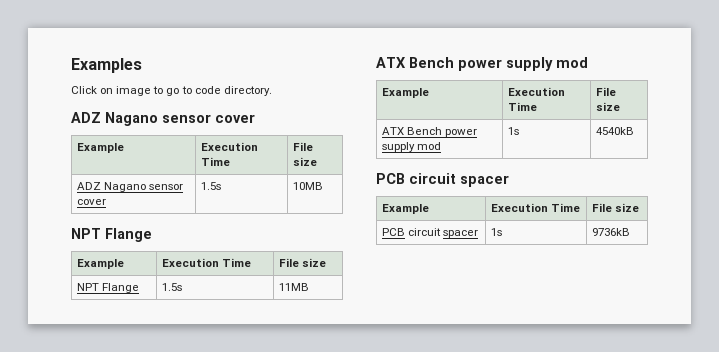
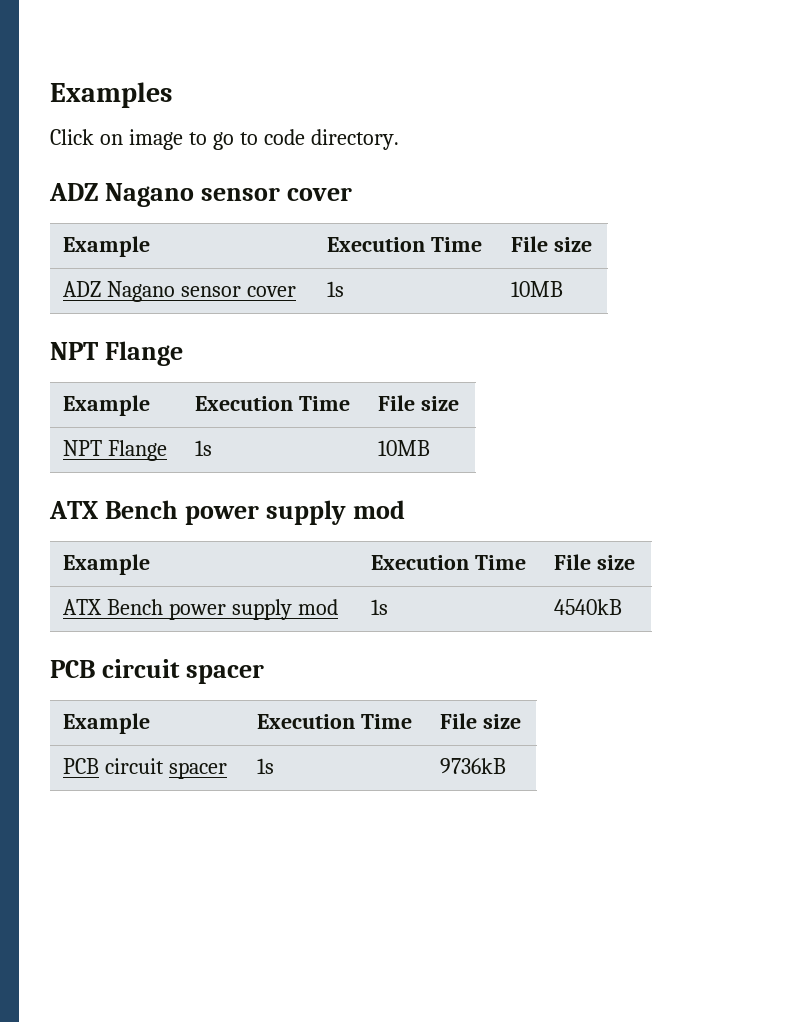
- ADZ Nagano sensor cover | 1.5s | 10MB
+ ADZ Nagano sensor cover | 1s | 10MB
- NPT Flange | 1.5s | 11MB
+ NPT Flange | 1s | 10MB

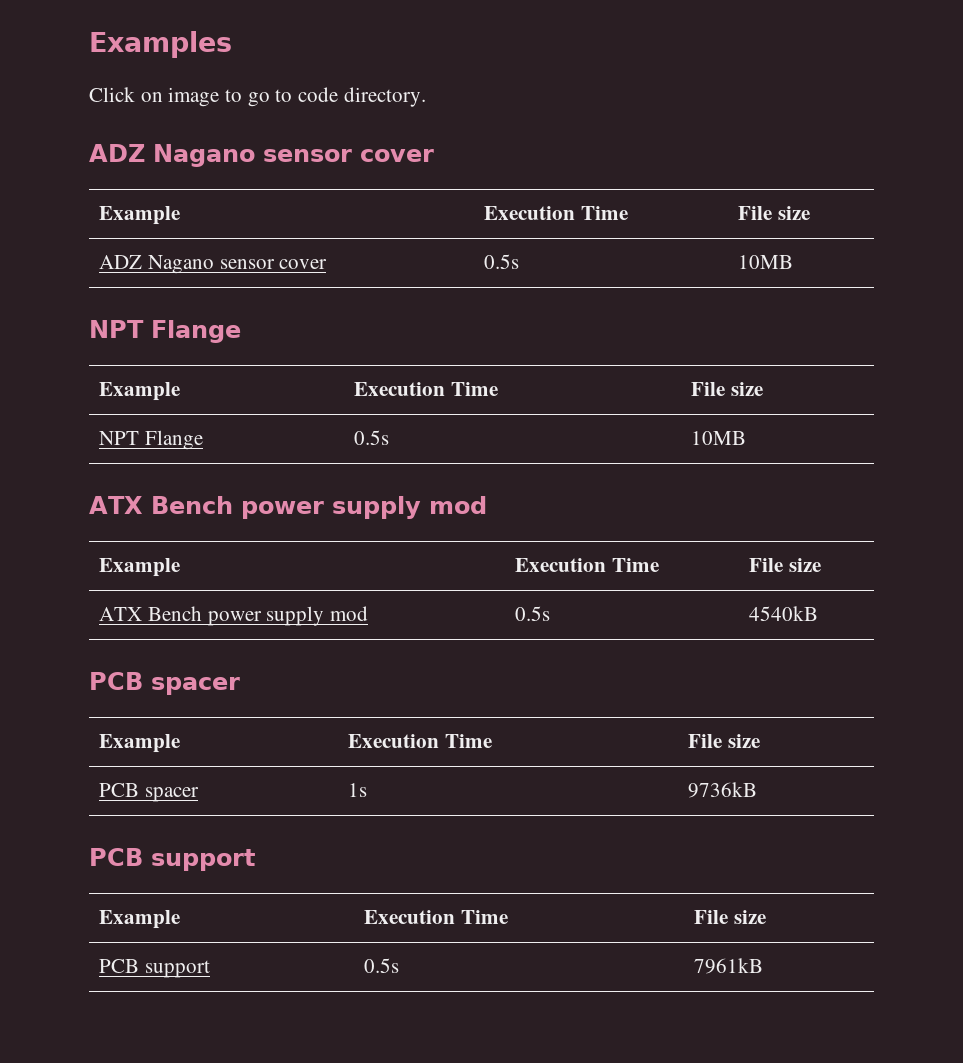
- ADZ Nagano sensor cover | 1s | 10MB
+ ADZ Nagano sensor cover | 0.5s | 10MB
- NPT Flange | 1s | 10MB
+ NPT Flange | 0.5s | 10MB
- ATX Bench power supply mod | 1s | 4540kB
- PCB circuit spacer
+ ATX Bench power supply mod | 0.5s | 4540kB
+ PCB spacer
- PCB circuit spacer | 1s | 9736kB
+ PCB spacer | 1s | 9736kB
+ PCB support
+ Example | Execution Time | File size
+ PCB support | 0.5s | 7961kB

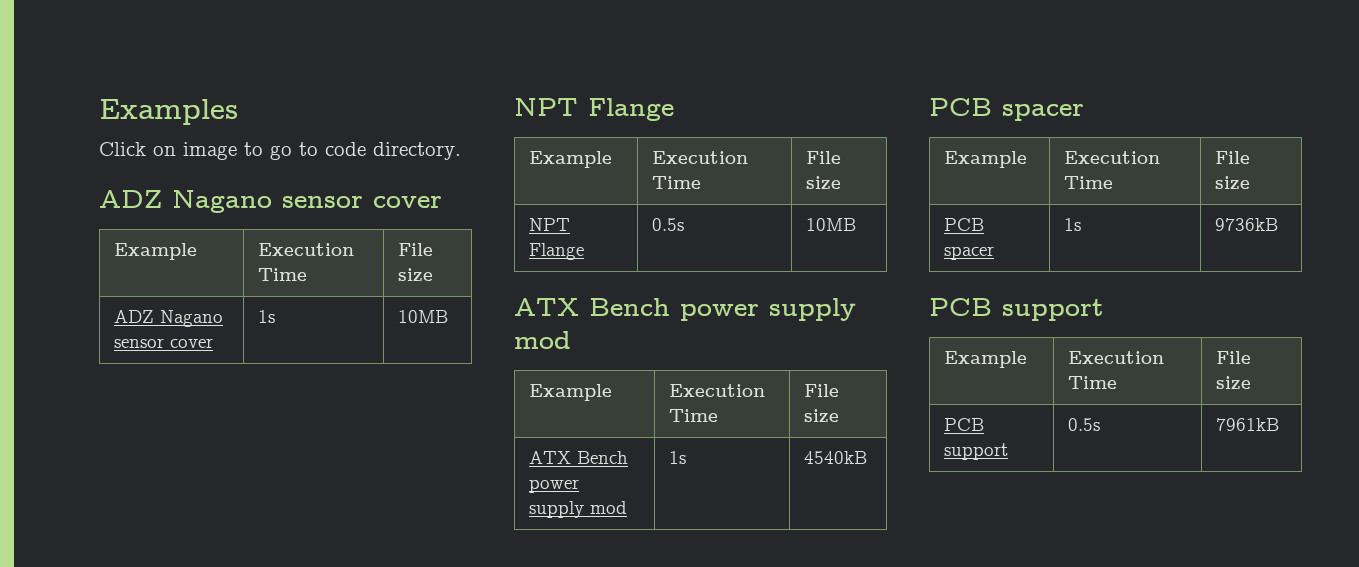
- ADZ Nagano sensor cover | 0.5s | 10MB
+ ADZ Nagano sensor cover | 1s | 10MB
- ATX Bench power supply mod | 0.5s | 4540kB
+ ATX Bench power supply mod | 1s | 4540kB

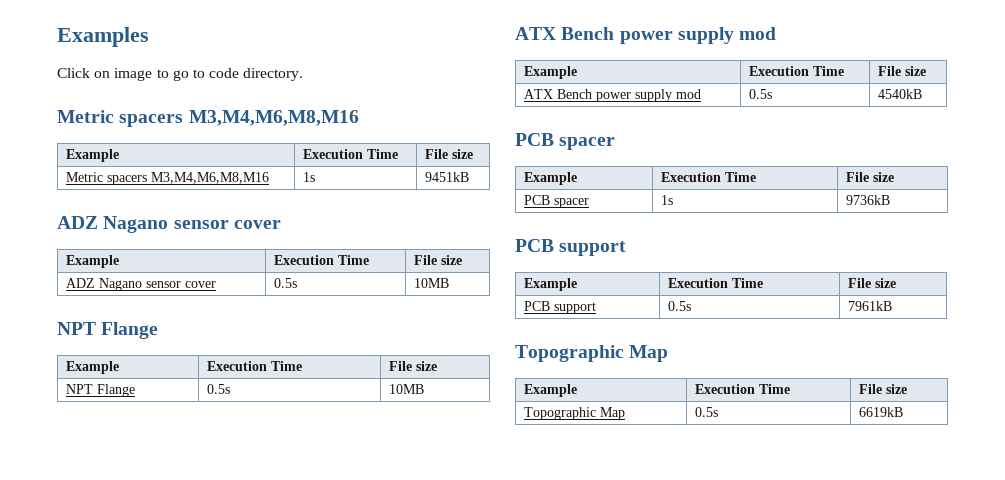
  Click on image to go to code directory.
+ Metric spacers M3,M4,M6,M8,M16
+ Example | Execution Time | File size
+ Metric spacers M3,M4,M6,M8,M16 | 1s | 9451kB
- ADZ Nagano sensor cover | 1s | 10MB
+ ADZ Nagano sensor cover | 0.5s | 10MB
- ATX Bench power supply mod | 1s | 4540kB
+ ATX Bench power supply mod | 0.5s | 4540kB
  PCB support | 0.5s | 7961kB
+ Topographic Map
+ Example | Execution Time | File size
+ Topographic Map | 0.5s | 6619kB

